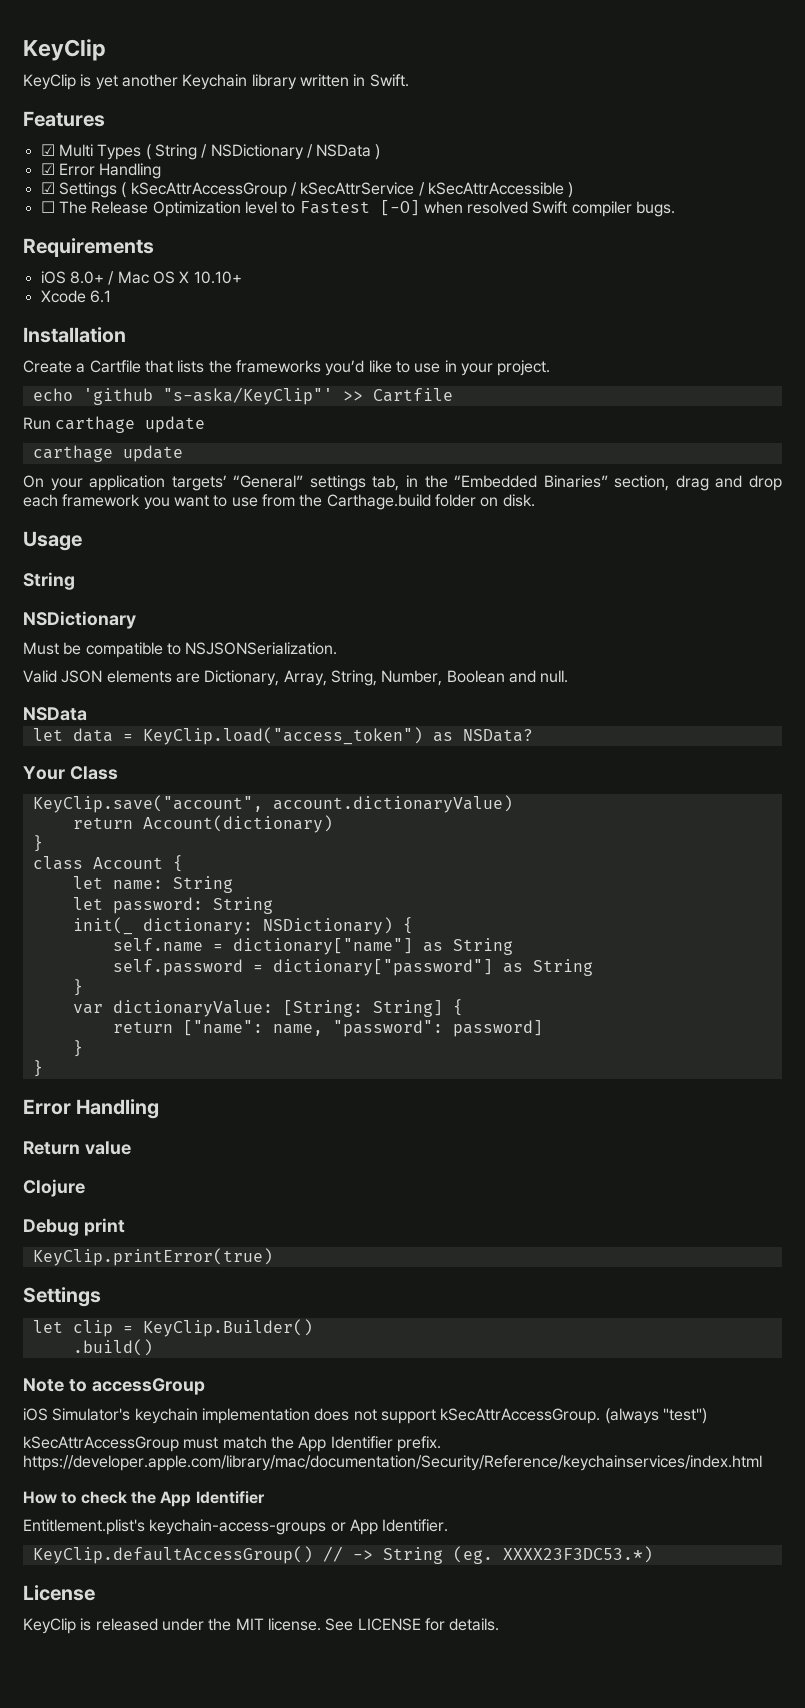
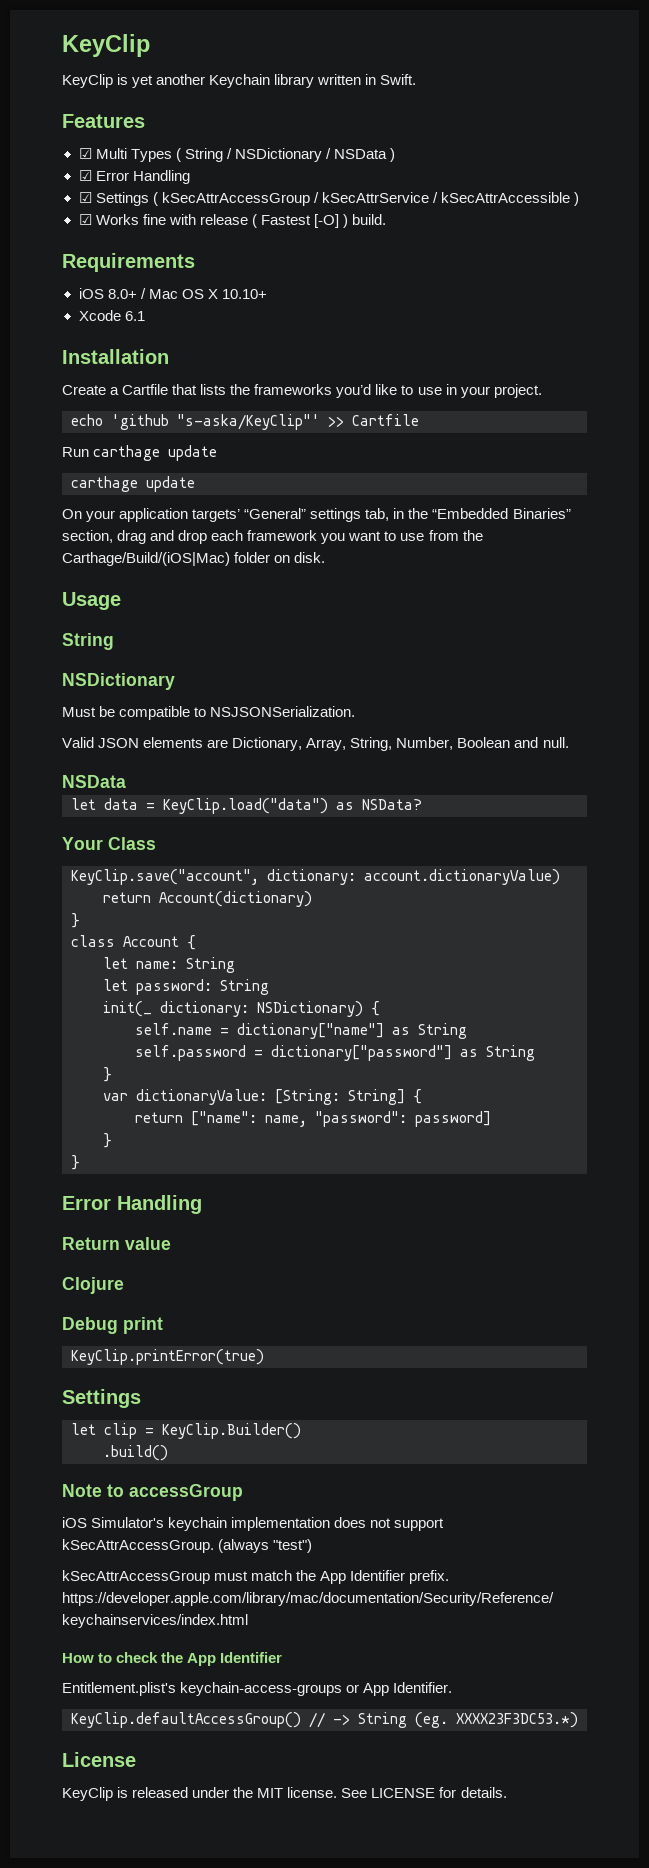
- ☐ The Release Optimization level to Fastest [-O] when resolved Swift compiler bugs.
+ ☑ Works fine with release ( Fastest [-O] ) build.
- On your application targets’ “General” settings tab, in the “Embedded Binaries” section, drag and drop each framework you want to use from the Carthage.build folder on disk.
+ On your application targets’ “General” settings tab, in the “Embedded Binaries” section, drag and drop each framework you want to use from the Carthage/Build/(iOS|Mac) folder on disk.
- let data = KeyClip.load("access_token") as NSData?
+ let data = KeyClip.load("data") as NSData?
- KeyClip.save("account", account.dictionaryValue)
+ KeyClip.save("account", dictionary: account.dictionaryValue)

